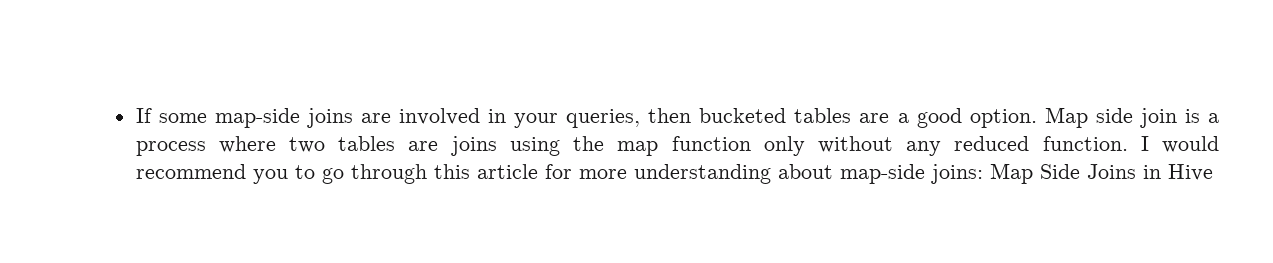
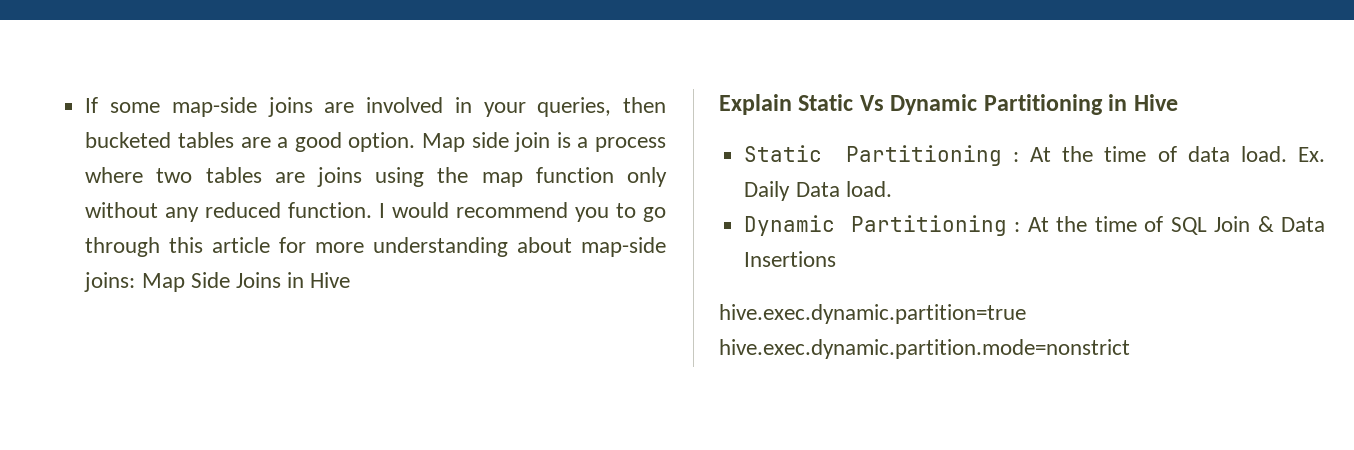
+ Explain Static Vs Dynamic Partitioning in Hive
+ Static Partitioning : At the time of data load. Ex. Daily Data load.
+ Dynamic Partitioning : At the time of SQL Join & Data Insertions
+ hive.exec.dynamic.partition=true hive.exec.dynamic.partition.mode=nonstrict

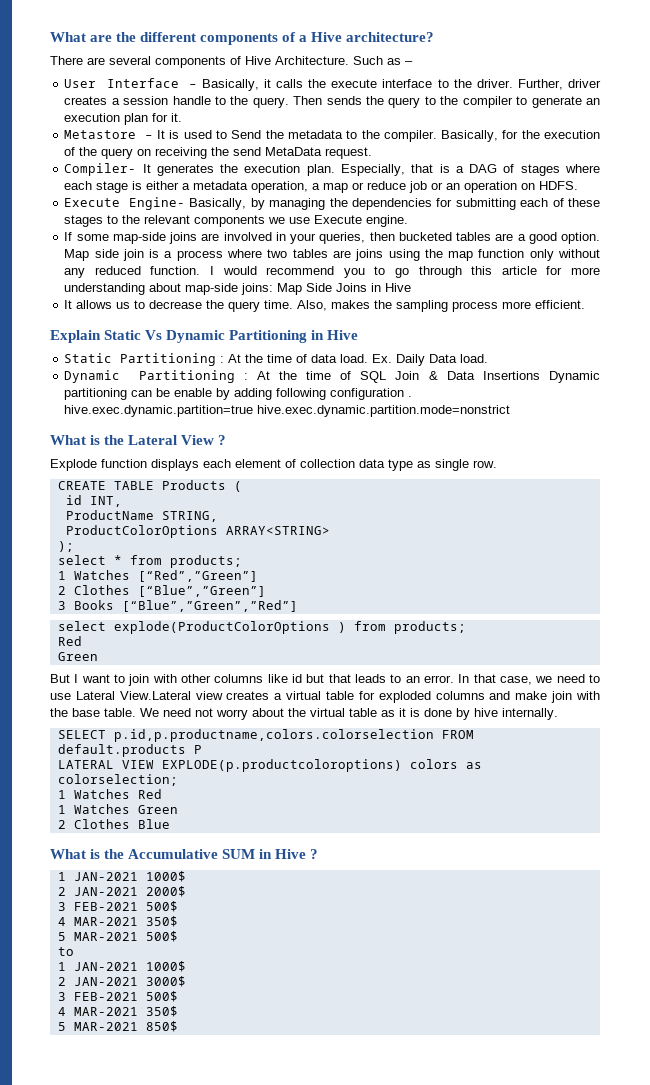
+ What are the different components of a Hive architecture?
+ There are several components of Hive Architecture. Such as –
+ User Interface – Basically, it calls the execute interface to the driver. Further, driver creates a session handle to the query. Then sends the query to the compiler to generate an execution plan for it.
+ Metastore – It is used to Send the metadata to the compiler. Basically, for the execution of the query on receiving the send MetaData request.
+ Compiler- It generates the execution plan. Especially, that is a DAG of stages where each stage is either a metadata operation, a map or reduce job or an operation on HDFS.
+ Execute Engine- Basically, by managing the dependencies for submitting each of these stages to the relevant components we use Execute engine.
+ It allows us to decrease the query time. Also, makes the sampling process more efficient.
- Dynamic Partitioning : At the time of SQL Join & Data Insertions
- hive.exec.dynamic.partition=true hive.exec.dynamic.partition.mode=nonstrict
+ Dynamic Partitioning : At the time of SQL Join & Data Insertions Dynamic partitioning can be enable by adding following configuration . hive.exec.dynamic.partition=true hive.exec.dynamic.partition.mode=nonstrict
+ What is the Lateral View ?
+ Explode function displays each element of collection data type as single row.
+ CREATE TABLE Products (
+ id INT,
+ ProductName STRING,
+ ProductColorOptions ARRAY<STRING>
+ );
+ select * from products;
+ 1 Watches [“Red”,”Green”]
+ 2 Clothes [“Blue”,”Green”]
+ 3 Books [“Blue”,”Green”,”Red”]
+ select explode(ProductColorOptions ) from products;
+ Red
+ Green
+ But I want to join with other columns like id but that leads to an error. In that case, we need to use Lateral View.Lateral view creates a virtual table for exploded columns and make join with the base table. We need not worry about the virtual table as it is done by hive internally.
+ SELECT p.id,p.productname,colors.colorselection FROM default.products P
+ LATERAL VIEW EXPLODE(p.productcoloroptions) colors as colorselection;
+ 1 Watches Red
+ 1 Watches Green
+ 2 Clothes Blue
+ What is the Accumulative SUM in Hive ?
+ 1 JAN-2021 1000$
+ 2 JAN-2021 2000$
+ 3 FEB-2021 500$
+ 4 MAR-2021 350$
+ 5 MAR-2021 500$
+ to
+ 1 JAN-2021 1000$
+ 2 JAN-2021 3000$
+ 3 FEB-2021 500$
+ 4 MAR-2021 350$
+ 5 MAR-2021 850$

